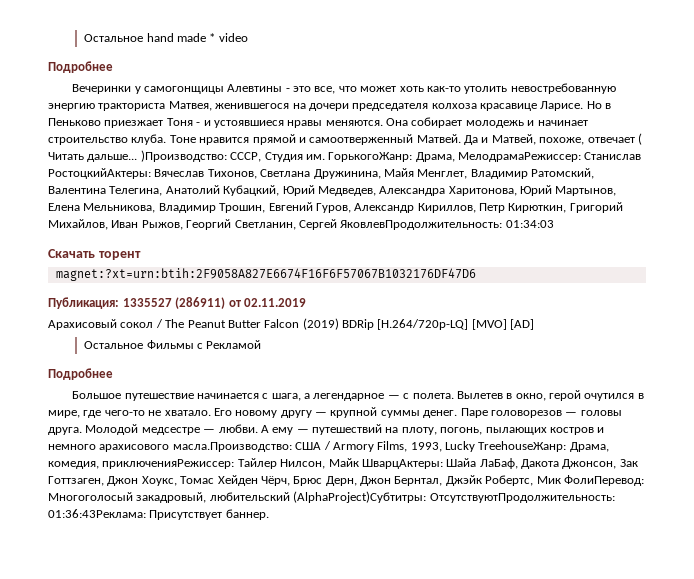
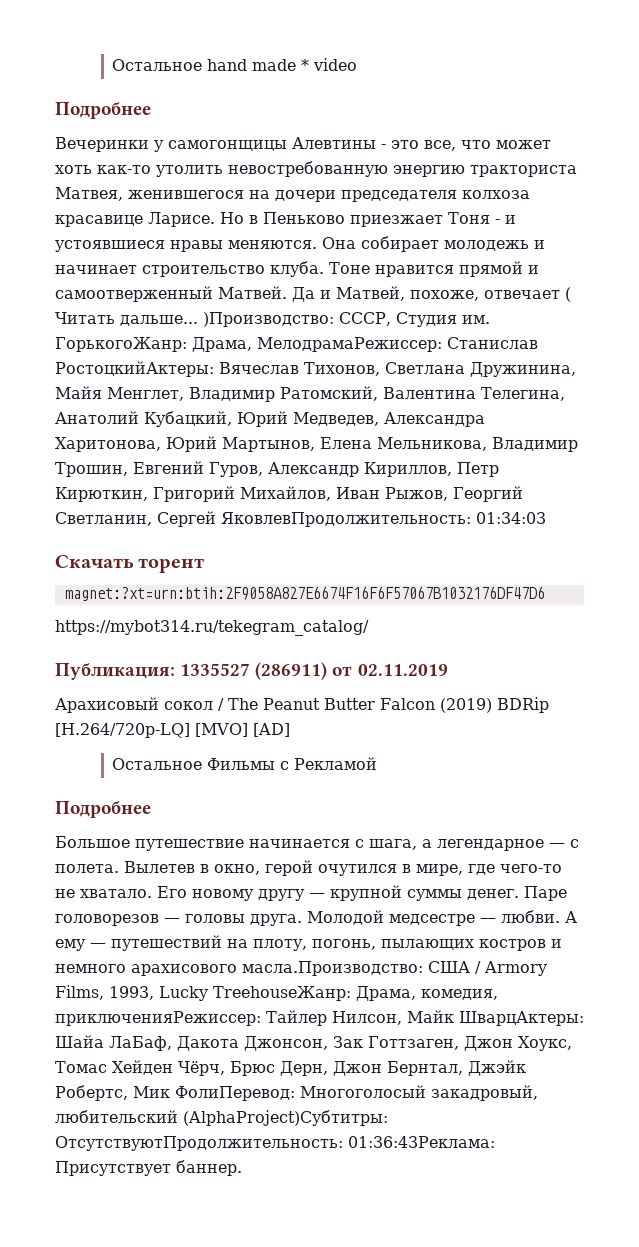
+ https://mybot314.ru/tekegram_catalog/

